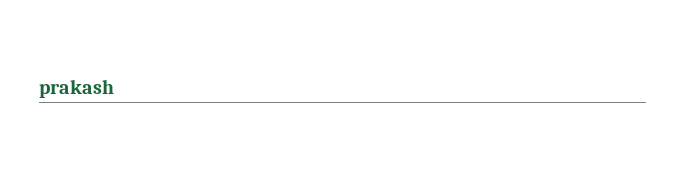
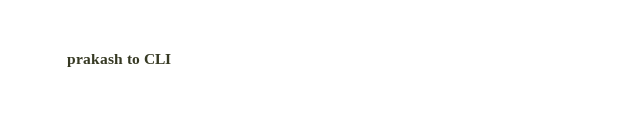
- prakash
+ prakash to CLI

